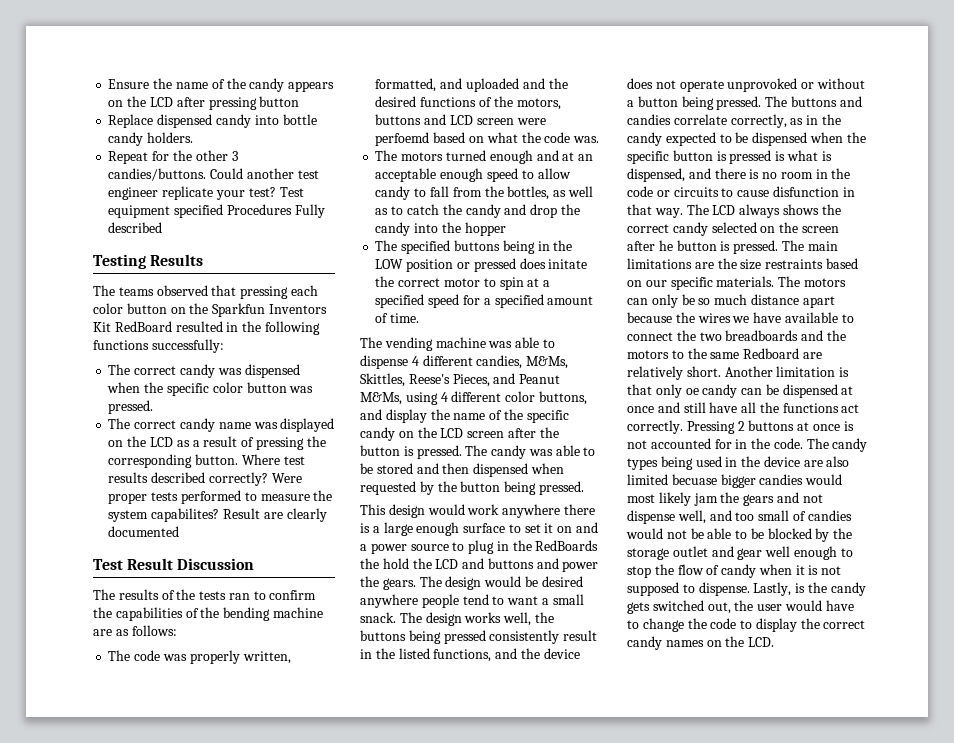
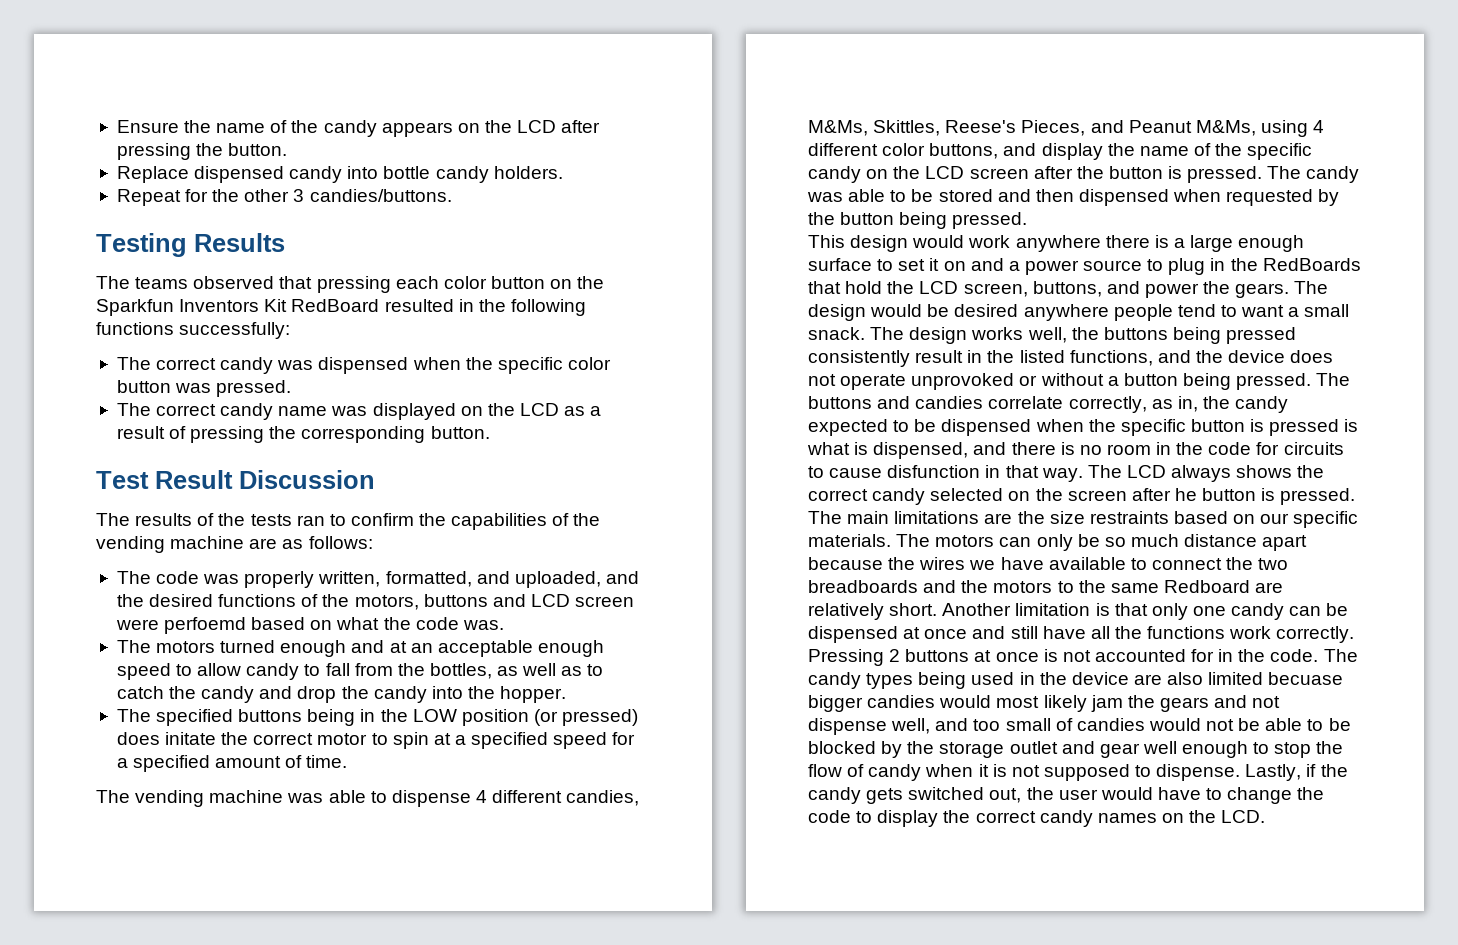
- Ensure the name of the candy appears on the LCD after pressing button
+ Ensure the name of the candy appears on the LCD after pressing the button.
- Could another test engineer replicate your test? Test equipment specified Procedures Fully described
- Where test results described correctly? Were proper tests performed to measure the system capabilites? Result are clearly documented
- The results of the tests ran to confirm the capabilities of the bending machine are as follows:
+ The results of the tests ran to confirm the capabilities of the vending machine are as follows:
- The code was properly written, formatted, and uploaded and the desired functions of the motors, buttons and LCD screen were perfoemd based on what the code was.
+ The code was properly written, formatted, and uploaded, and the desired functions of the motors, buttons and LCD screen were perfoemd based on what the code was.
- The motors turned enough and at an acceptable enough speed to allow candy to fall from the bottles, as well as to catch the candy and drop the candy into the hopper
+ The motors turned enough and at an acceptable enough speed to allow candy to fall from the bottles, as well as to catch the candy and drop the candy into the hopper.
- The specified buttons being in the LOW position or pressed does initate the correct motor to spin at a specified speed for a specified amount of time.
+ The specified buttons being in the LOW position (or pressed) does initate the correct motor to spin at a specified speed for a specified amount of time.
- This design would work anywhere there is a large enough surface to set it on and a power source to plug in the RedBoards the hold the LCD and buttons and power the gears.
+ This design would work anywhere there is a large enough surface to set it on and a power source to plug in the RedBoards that hold the LCD screen, buttons, and power the gears.
- The buttons and candies correlate correctly, as in the candy expected to be dispensed when the specific button is pressed is what is dispensed, and there is no room in the code or circuits to cause disfunction in that way.
+ The buttons and candies correlate correctly, as in, the candy expected to be dispensed when the specific button is pressed is what is dispensed, and there is no room in the code for circuits to cause disfunction in that way.
- Another limitation is that only oe candy can be dispensed at once and still have all the functions act correctly.
+ Another limitation is that only one candy can be dispensed at once and still have all the functions work correctly.
- Lastly, is the candy gets switched out, the user would have to change the code to display the correct candy names on the LCD.
+ Lastly, if the candy gets switched out, the user would have to change the code to display the correct candy names on the LCD.

